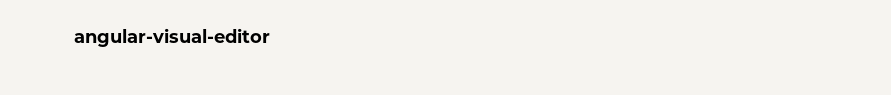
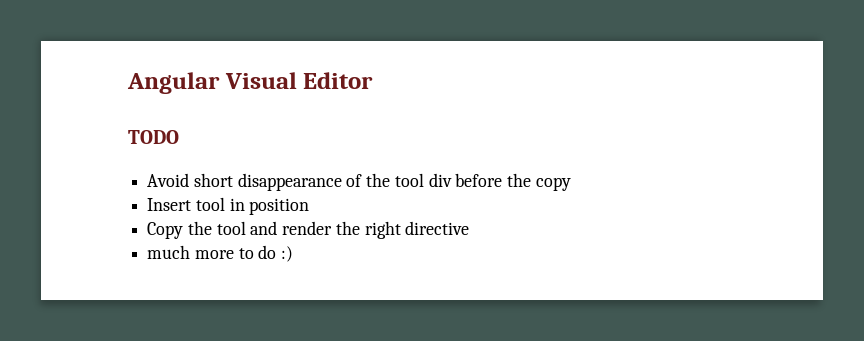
- angular-visual-editor
+ Angular Visual Editor
+ TODO
+ Avoid short disappearance of the tool div before the copy
+ Insert tool in position
+ Copy the tool and render the right directive
+ much more to do :)

